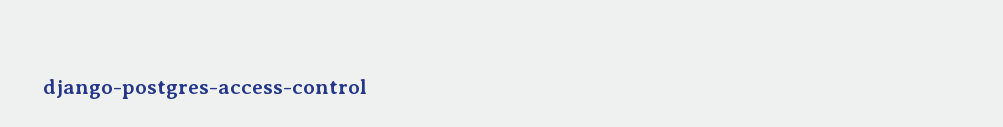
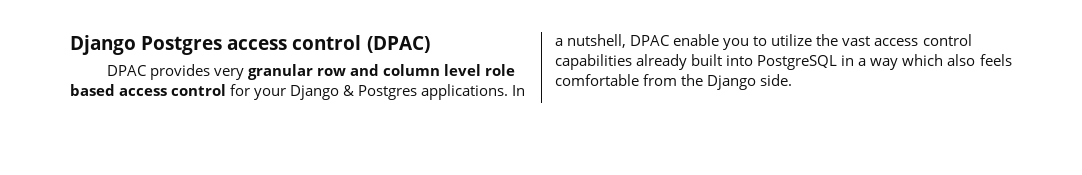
- django-postgres-access-control
+ Django Postgres access control (DPAC)
+ DPAC provides very granular row and column level role based access control for your Django & Postgres applications. In a nutshell, DPAC enable you to utilize the vast access control capabilities already built into PostgreSQL in a way which also feels comfortable from the Django side.

